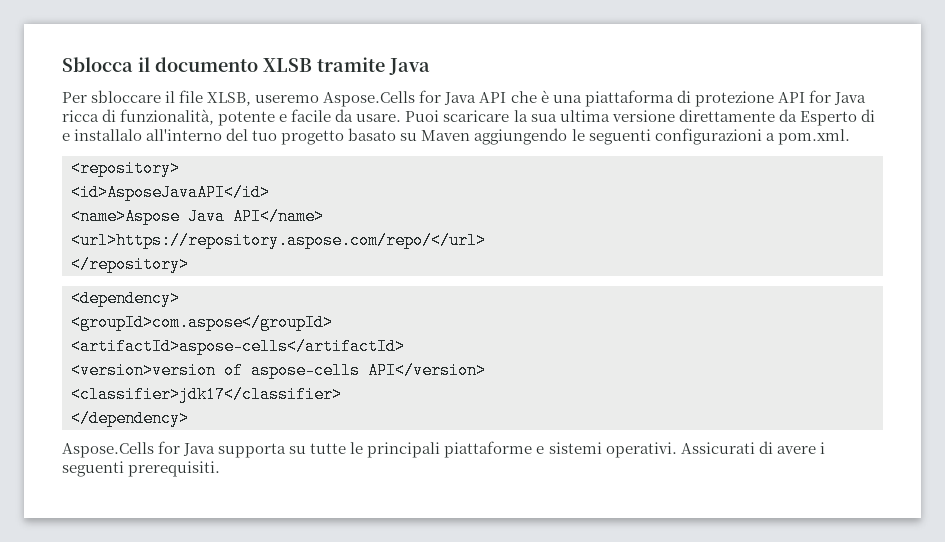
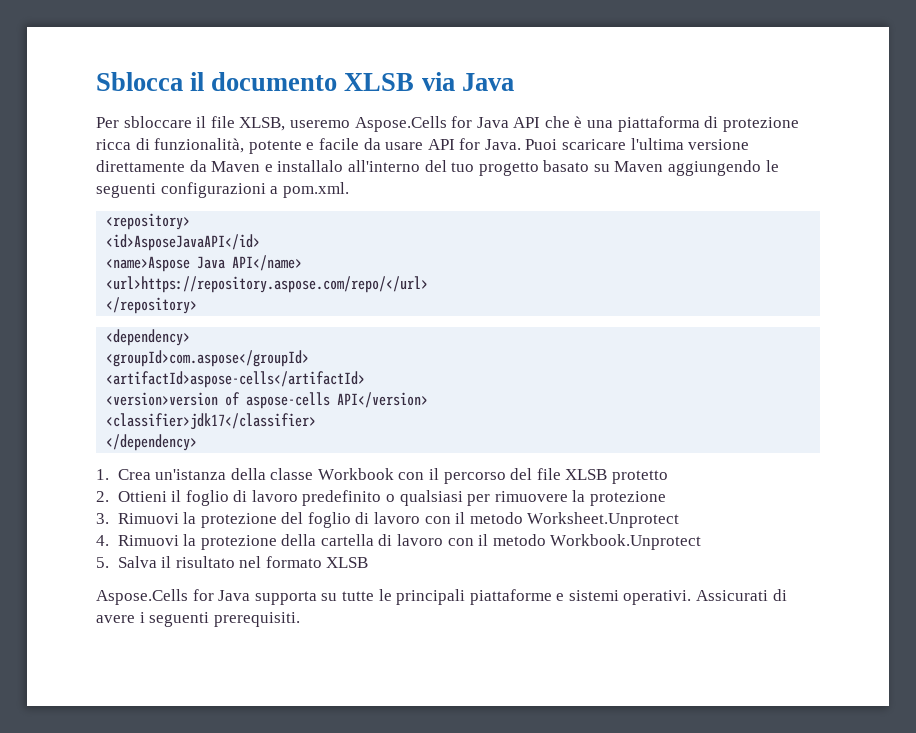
- Sblocca il documento XLSB tramite Java
+ Sblocca il documento XLSB via Java
- Per sbloccare il file XLSB, useremo Aspose.Cells for Java API che è una piattaforma di protezione API for Java ricca di funzionalità, potente e facile da usare. Puoi scaricare la sua ultima versione direttamente da Esperto di e installalo all'interno del tuo progetto basato su Maven aggiungendo le seguenti configurazioni a pom.xml.
+ Per sbloccare il file XLSB, useremo Aspose.Cells for Java API che è una piattaforma di protezione ricca di funzionalità, potente e facile da usare API for Java. Puoi scaricare l'ultima versione direttamente da Maven e installalo all'interno del tuo progetto basato su Maven aggiungendo le seguenti configurazioni a pom.xml.
+ 1. Crea un'istanza della classe Workbook con il percorso del file XLSB protetto
+ 2. Ottieni il foglio di lavoro predefinito o qualsiasi per rimuovere la protezione
+ 3. Rimuovi la protezione del foglio di lavoro con il metodo Worksheet.Unprotect
+ 4. Rimuovi la protezione della cartella di lavoro con il metodo Workbook.Unprotect
+ 5. Salva il risultato nel formato XLSB

